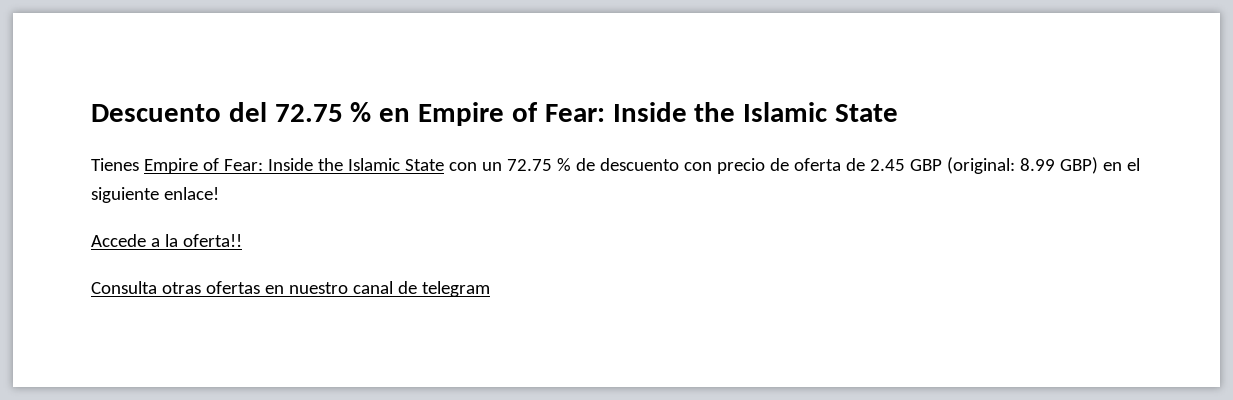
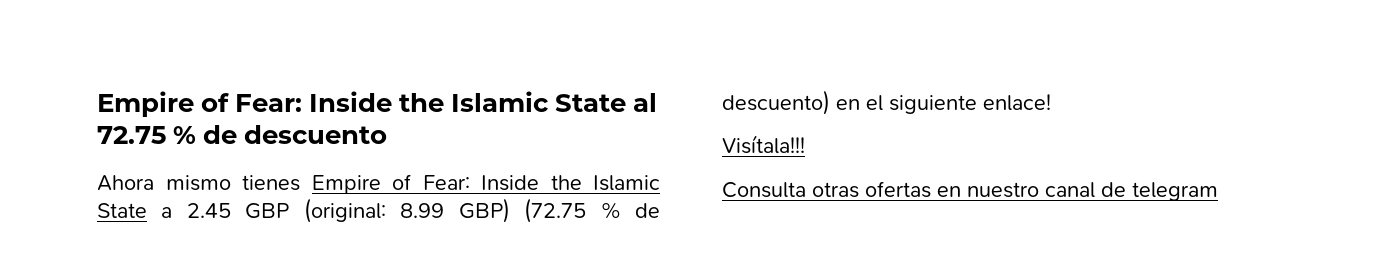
- Descuento del 72.75 % en Empire of Fear: Inside the Islamic State
- Tienes Empire of Fear: Inside the Islamic State con un 72.75 % de descuento con precio de oferta de 2.45 GBP (original: 8.99 GBP) en el siguiente enlace!
+ Empire of Fear: Inside the Islamic State al 72.75 % de descuento
+ Ahora mismo tienes Empire of Fear: Inside the Islamic State a 2.45 GBP (original: 8.99 GBP) (72.75 % de descuento) en el siguiente enlace!
- Accede a la oferta!!
+ Visítala!!!

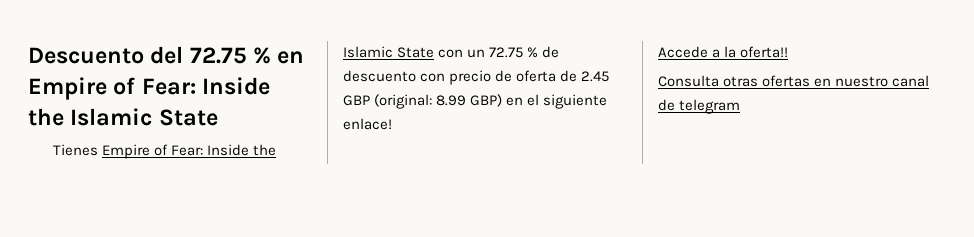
- Empire of Fear: Inside the Islamic State al 72.75 % de descuento
- Ahora mismo tienes Empire of Fear: Inside the Islamic State a 2.45 GBP (original: 8.99 GBP) (72.75 % de descuento) en el siguiente enlace!
+ Descuento del 72.75 % en Empire of Fear: Inside the Islamic State
+ Tienes Empire of Fear: Inside the Islamic State con un 72.75 % de descuento con precio de oferta de 2.45 GBP (original: 8.99 GBP) en el siguiente enlace!
- Visítala!!!
+ Accede a la oferta!!

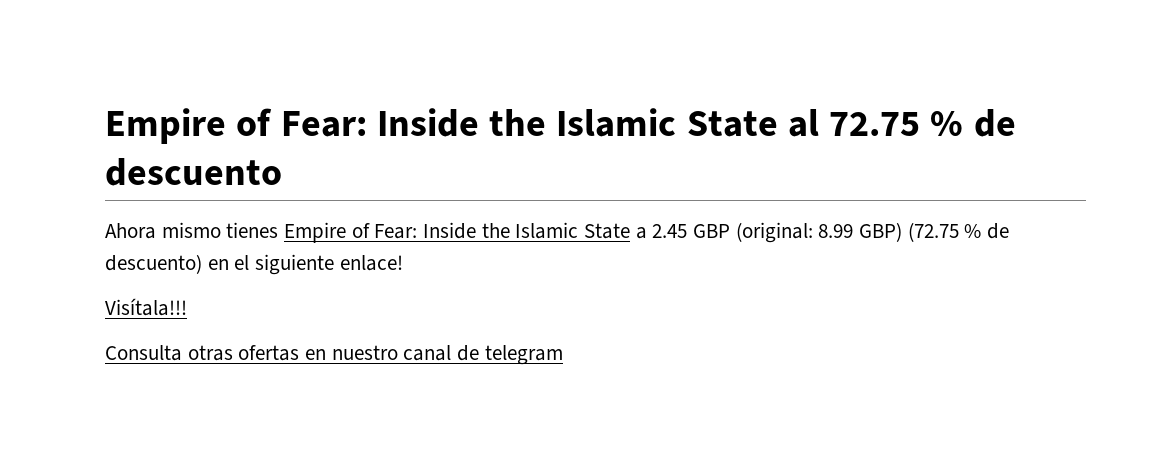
- Descuento del 72.75 % en Empire of Fear: Inside the Islamic State
- Tienes Empire of Fear: Inside the Islamic State con un 72.75 % de descuento con precio de oferta de 2.45 GBP (original: 8.99 GBP) en el siguiente enlace!
+ Empire of Fear: Inside the Islamic State al 72.75 % de descuento
+ Ahora mismo tienes Empire of Fear: Inside the Islamic State a 2.45 GBP (original: 8.99 GBP) (72.75 % de descuento) en el siguiente enlace!
- Accede a la oferta!!
+ Visítala!!!

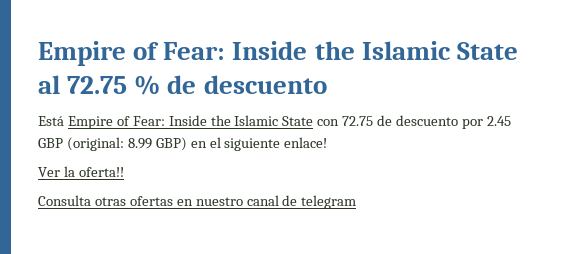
- Ahora mismo tienes Empire of Fear: Inside the Islamic State a 2.45 GBP (original: 8.99 GBP) (72.75 % de descuento) en el siguiente enlace!
+ Está Empire of Fear: Inside the Islamic State con 72.75 de descuento por 2.45 GBP (original: 8.99 GBP) en el siguiente enlace!
- Visítala!!!
+ Ver la oferta!!

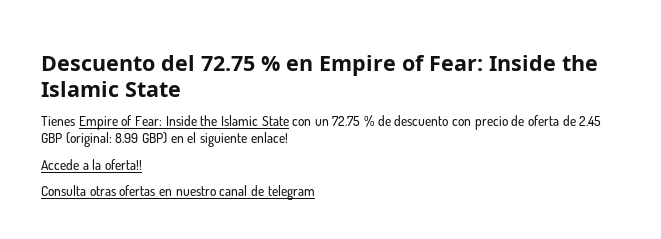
- Empire of Fear: Inside the Islamic State al 72.75 % de descuento
- Está Empire of Fear: Inside the Islamic State con 72.75 de descuento por 2.45 GBP (original: 8.99 GBP) en el siguiente enlace!
+ Descuento del 72.75 % en Empire of Fear: Inside the Islamic State
+ Tienes Empire of Fear: Inside the Islamic State con un 72.75 % de descuento con precio de oferta de 2.45 GBP (original: 8.99 GBP) en el siguiente enlace!
- Ver la oferta!!
+ Accede a la oferta!!

